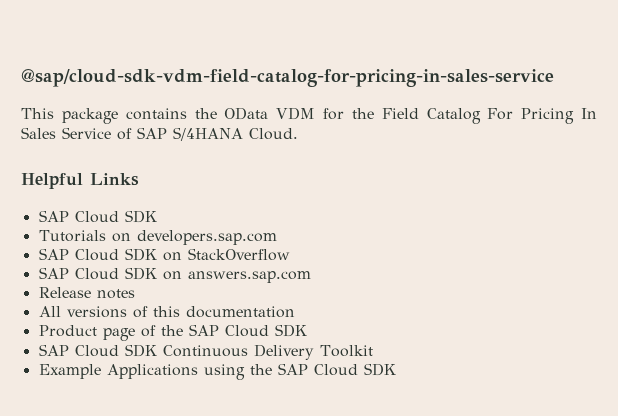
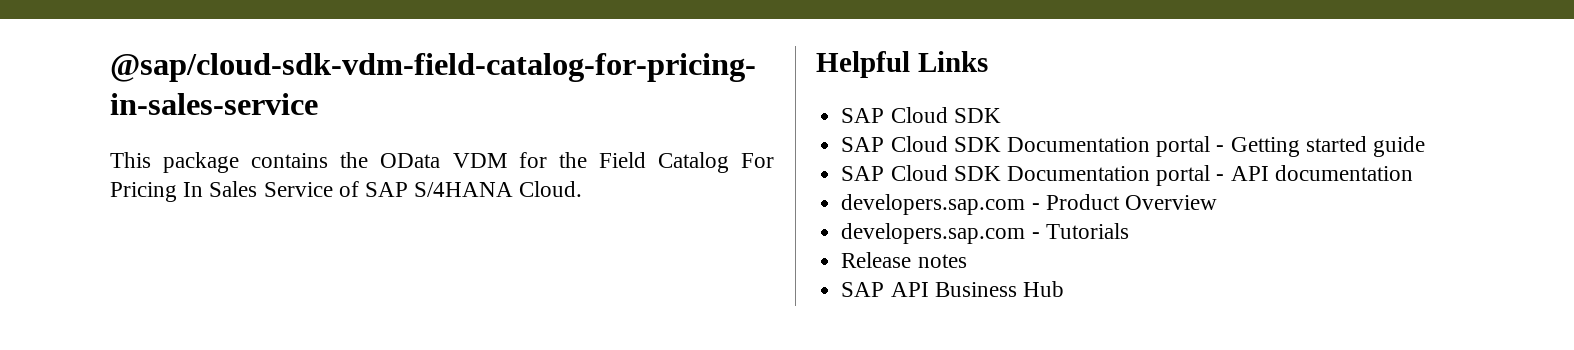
- Tutorials on developers.sap.com
- SAP Cloud SDK on StackOverflow
- SAP Cloud SDK on answers.sap.com
+ SAP Cloud SDK Documentation portal - Getting started guide
+ SAP Cloud SDK Documentation portal - API documentation
+ developers.sap.com - Product Overview
+ developers.sap.com - Tutorials
  Release notes
- All versions of this documentation
- Product page of the SAP Cloud SDK
- SAP Cloud SDK Continuous Delivery Toolkit
- Example Applications using the SAP Cloud SDK
+ SAP API Business Hub

